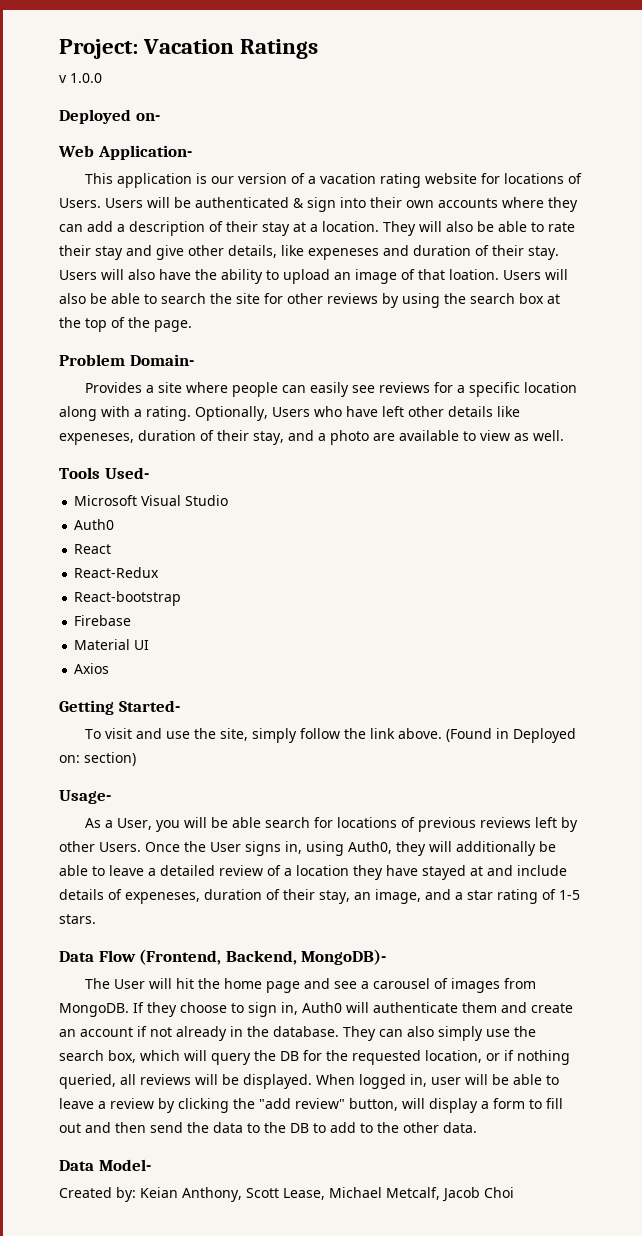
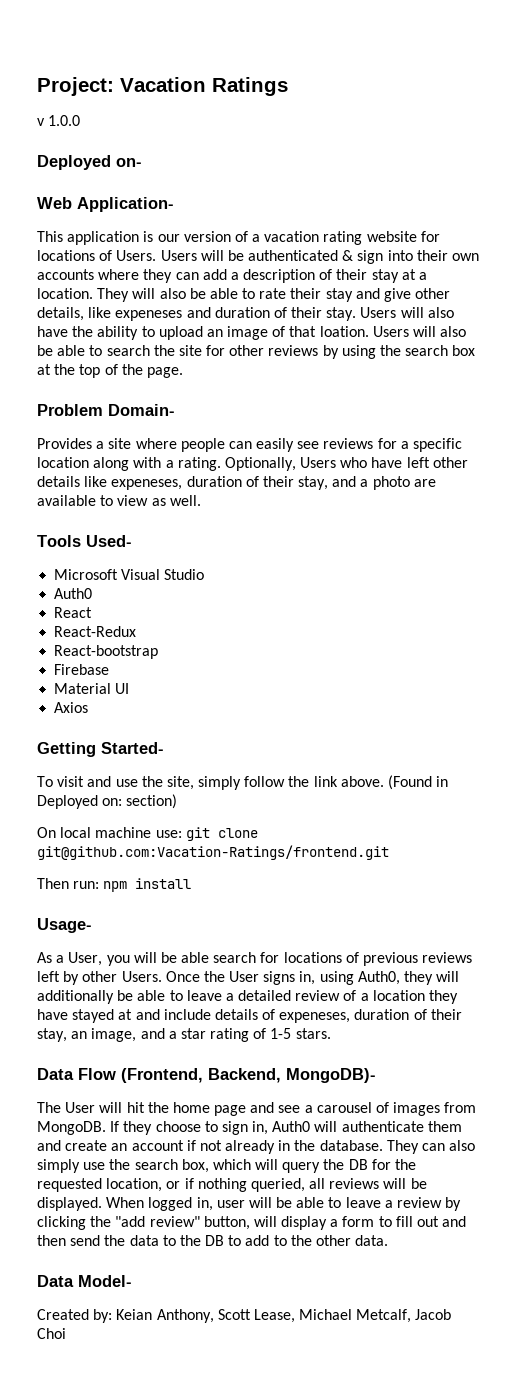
+ On local machine use: git clone git@github.com:Vacation-Ratings/frontend.git
+ Then run: npm install

